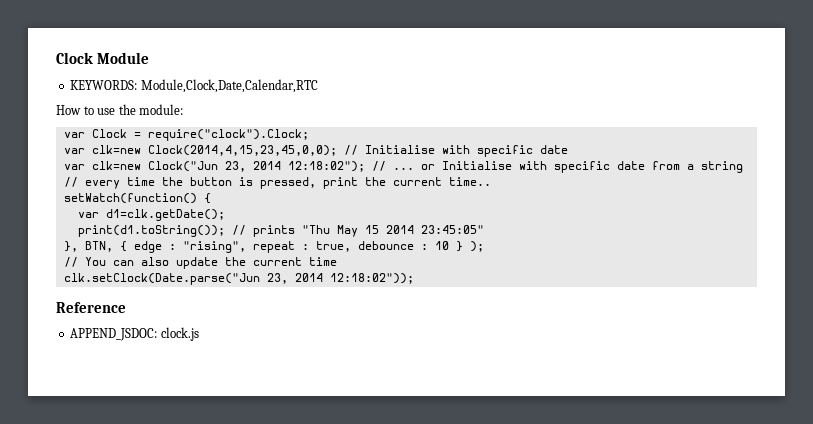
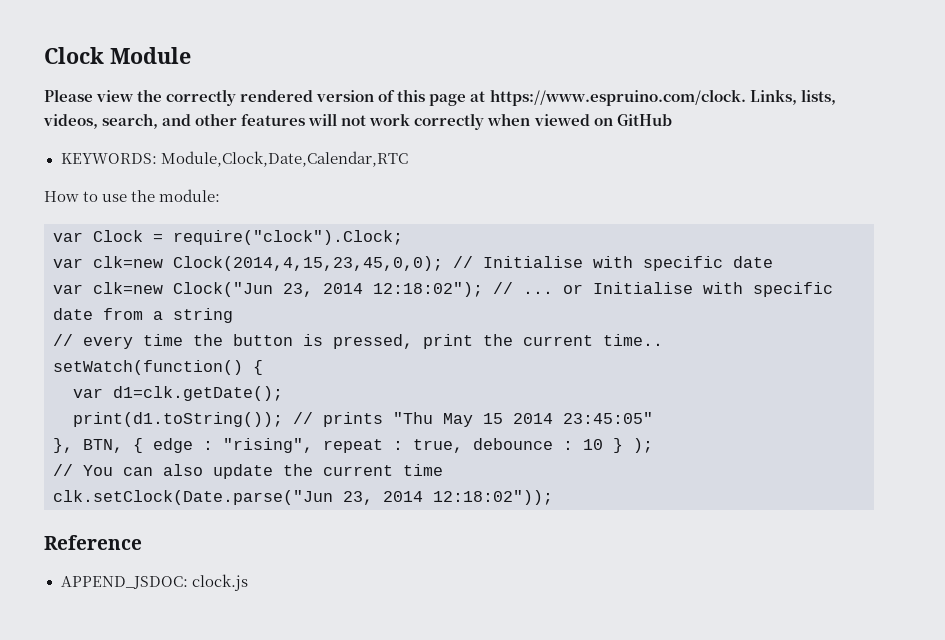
+ Please view the correctly rendered version of this page at https://www.espruino.com/clock. Links, lists, videos, search, and other features will not work correctly when viewed on GitHub

